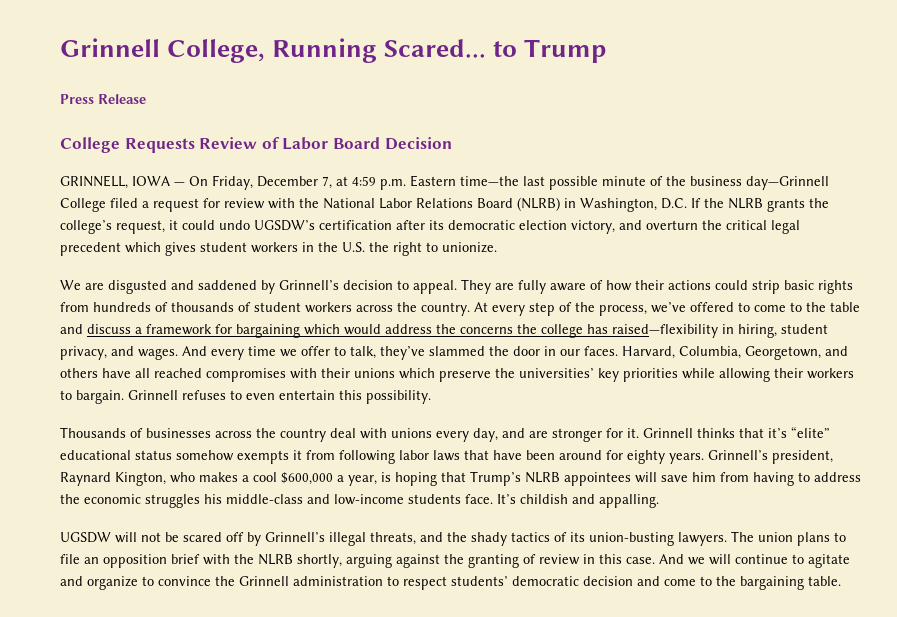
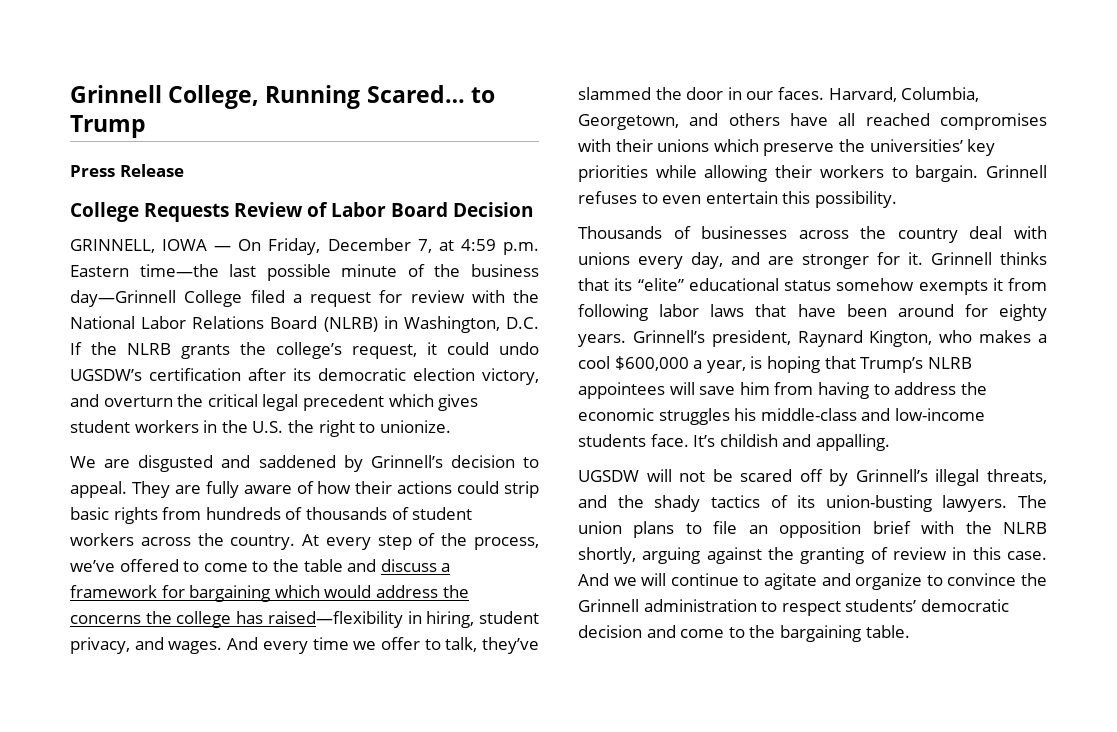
- Grinnell thinks that it’s “elite” educational status somehow exempts it from following labor laws that have been around for eighty years.
+ Grinnell thinks that its “elite” educational status somehow exempts it from following labor laws that have been around for eighty years.

